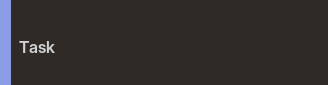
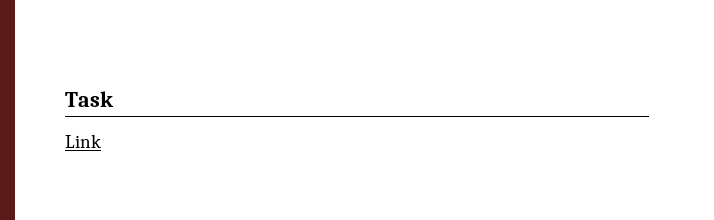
+ Link

